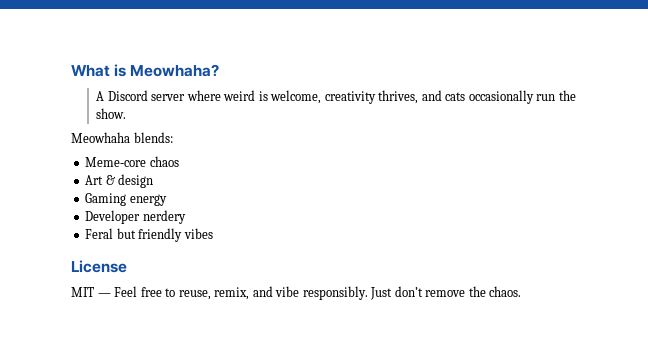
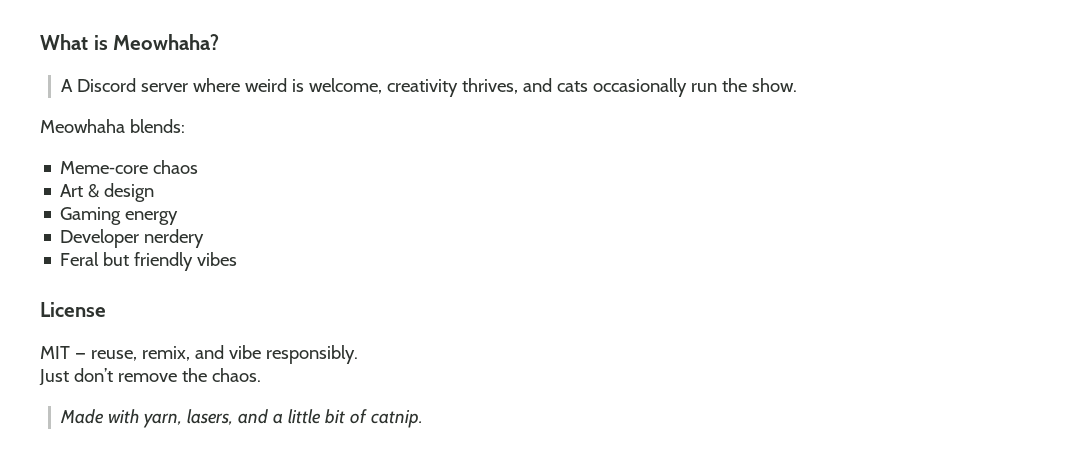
- MIT — Feel free to reuse, remix, and vibe responsibly. Just don’t remove the chaos.
+ MIT — reuse, remix, and vibe responsibly.
+ Just don’t remove the chaos.
+ Made with yarn, lasers, and a little bit of catnip.

